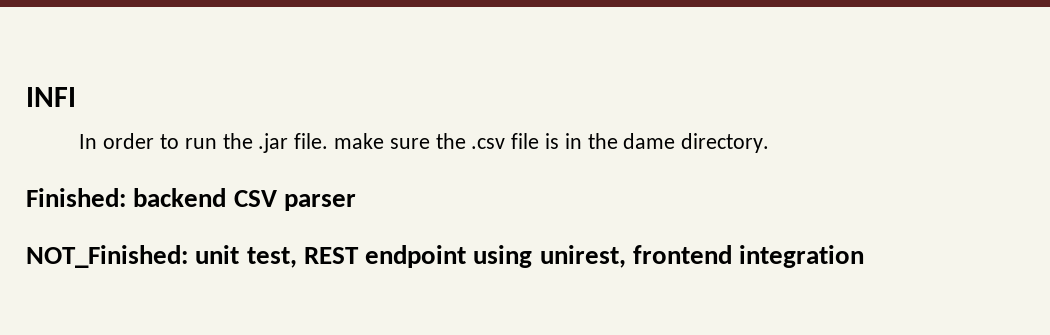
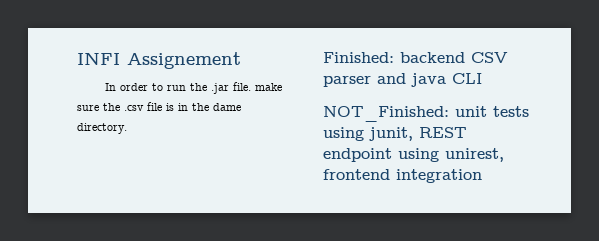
- INFI
+ INFI Assignement
- Finished: backend CSV parser
+ Finished: backend CSV parser and java CLI
- NOT_Finished: unit test, REST endpoint using unirest, frontend integration
+ NOT_Finished: unit tests using junit, REST endpoint using unirest, frontend integration

